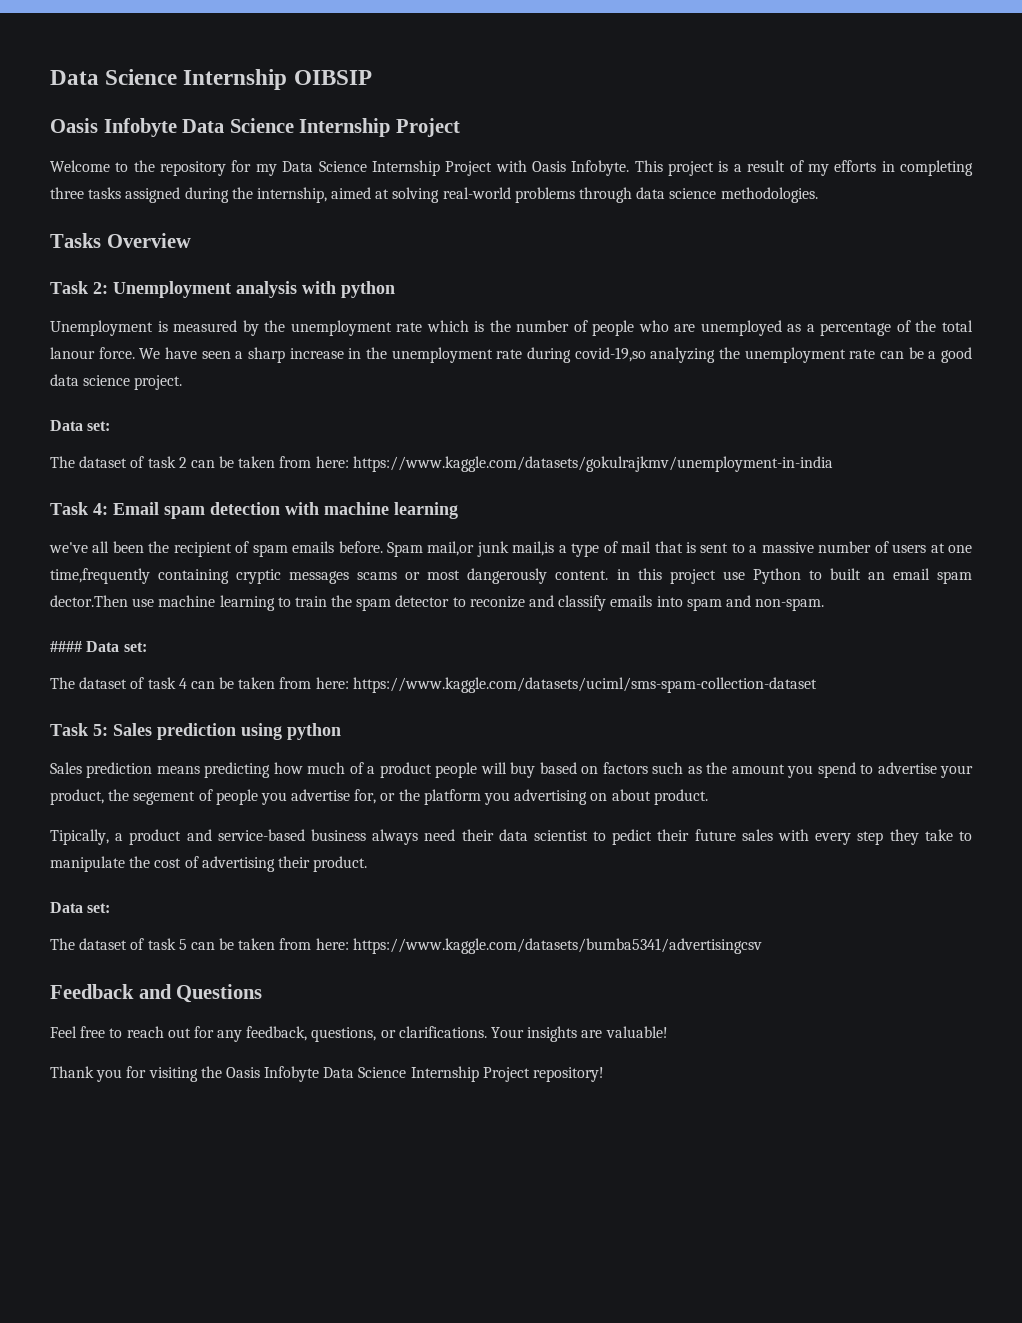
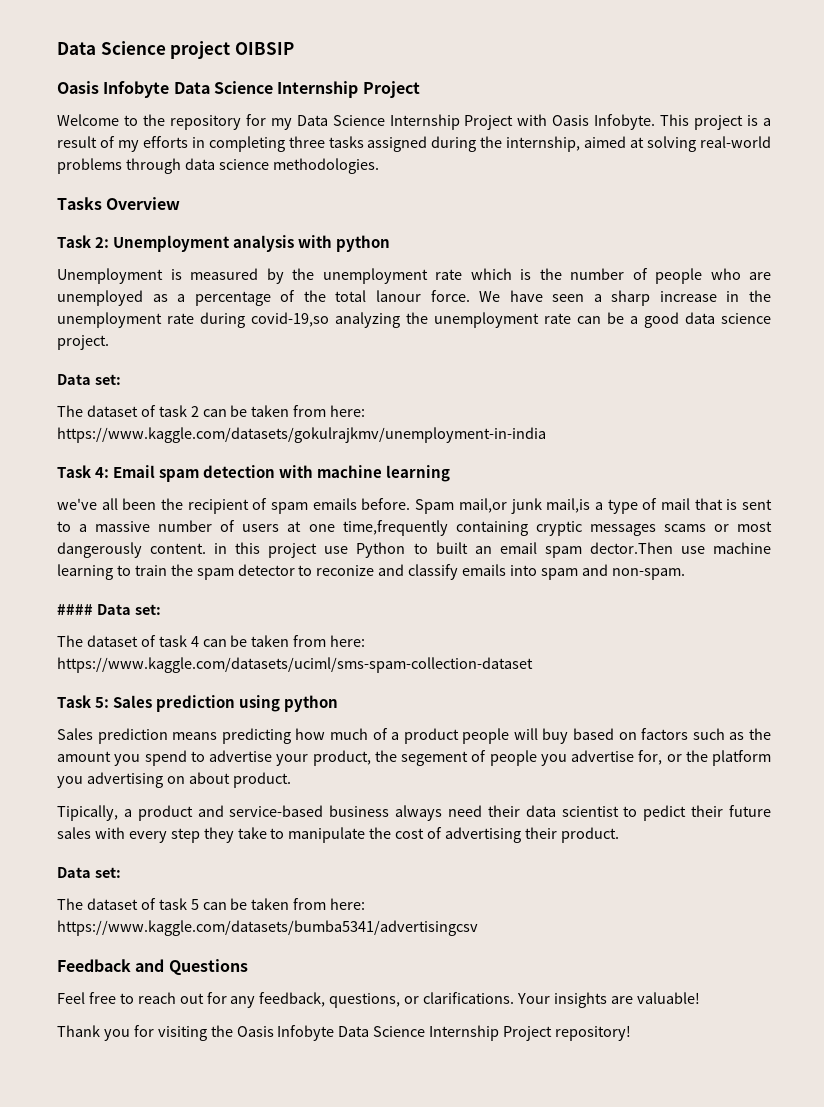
- Data Science Internship OIBSIP
+ Data Science project OIBSIP

